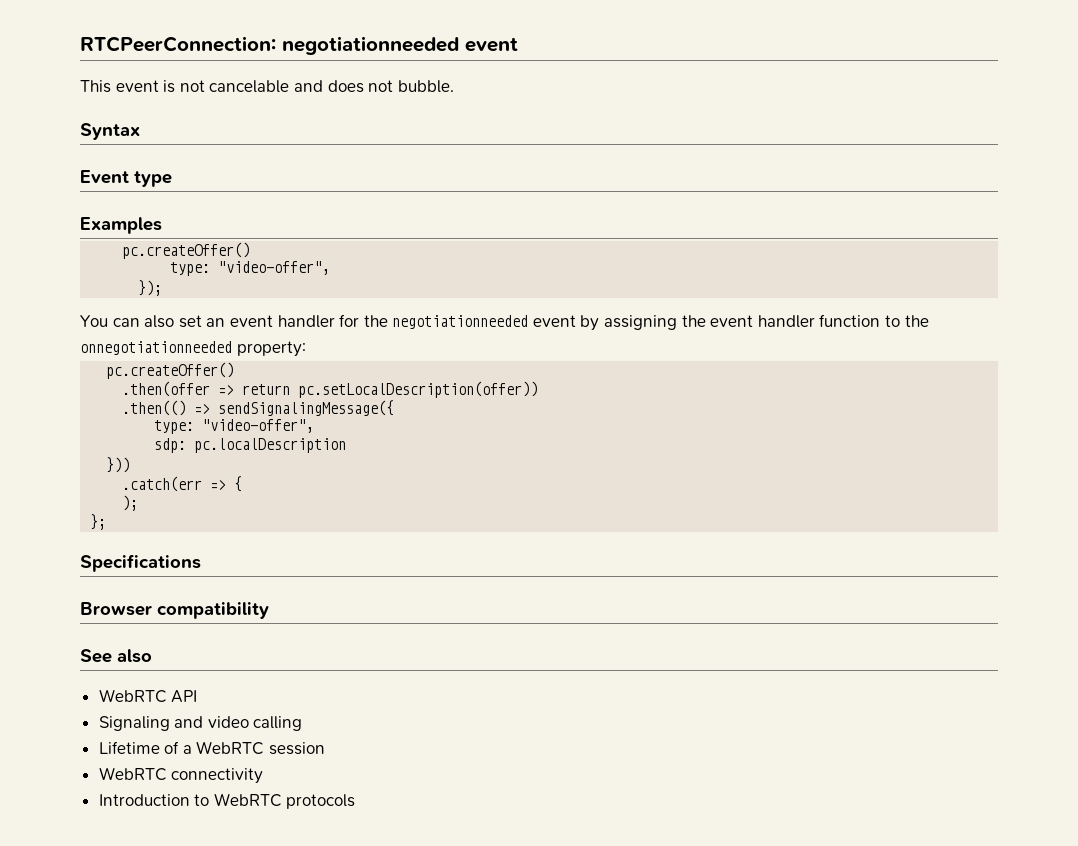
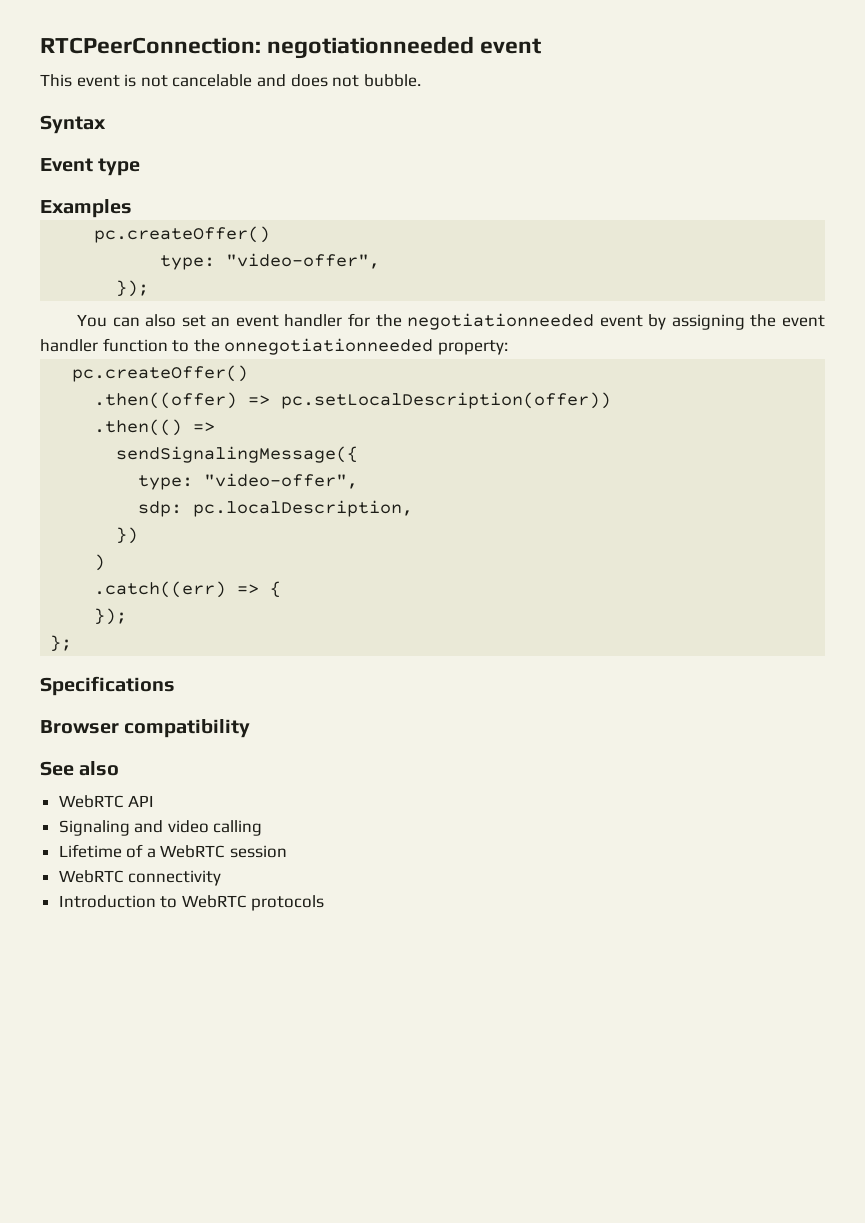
- .then(offer => return pc.setLocalDescription(offer))
+ .then((offer) => pc.setLocalDescription(offer))
- .then(() => sendSignalingMessage({
+ .then(() =>
+ sendSignalingMessage({
- sdp: pc.localDescription
- }))
- .catch(err => {
- );
+ sdp: pc.localDescription,
+ })
+ )
+ .catch((err) => {
+ });

